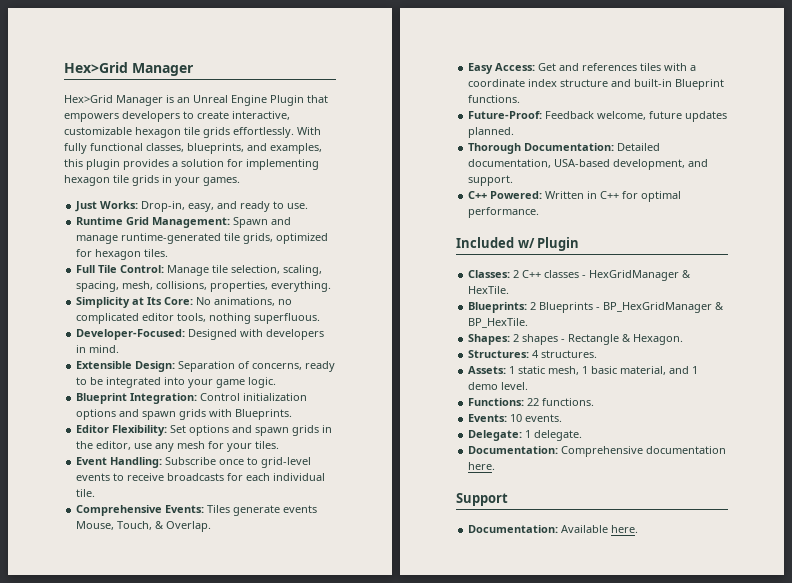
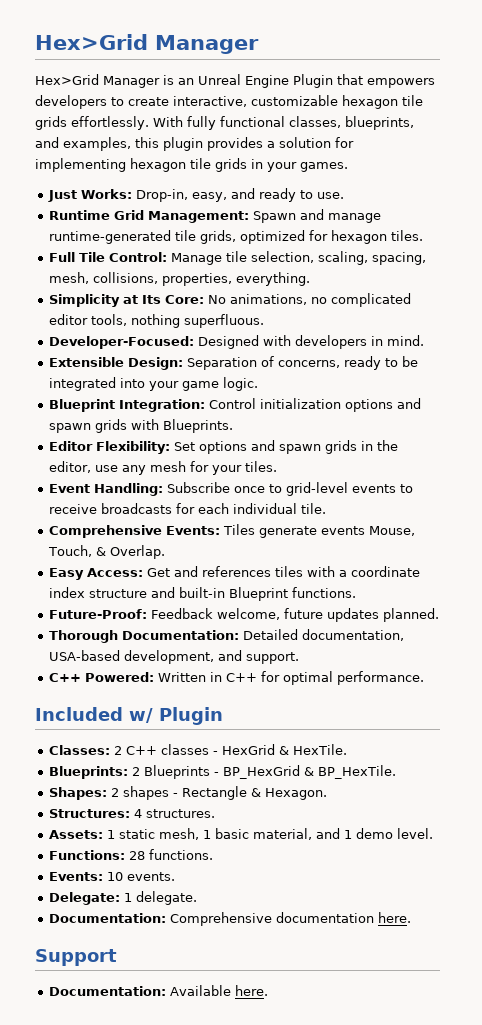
- Classes: 2 C++ classes - HexGridManager & HexTile.
+ Classes: 2 C++ classes - HexGrid & HexTile.
- Blueprints: 2 Blueprints - BP_HexGridManager & BP_HexTile.
+ Blueprints: 2 Blueprints - BP_HexGrid & BP_HexTile.
- Functions: 22 functions.
+ Functions: 28 functions.

